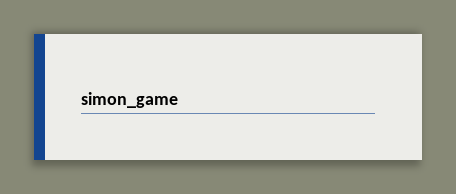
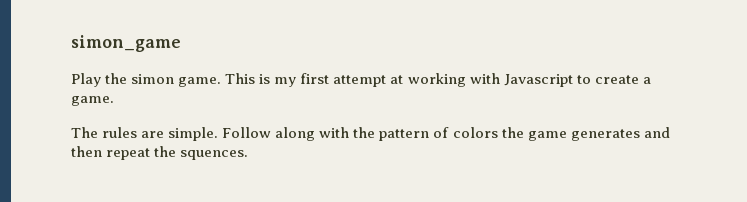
+ Play the simon game. This is my first attempt at working with Javascript to create a game.
+ The rules are simple. Follow along with the pattern of colors the game generates and then repeat the squences.

